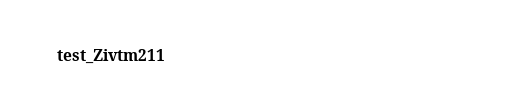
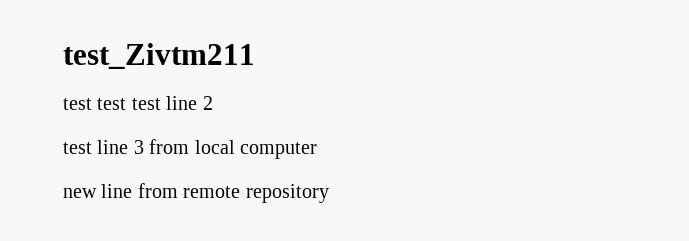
+ test test test line 2
+ test line 3 from local computer
+ new line from remote repository

